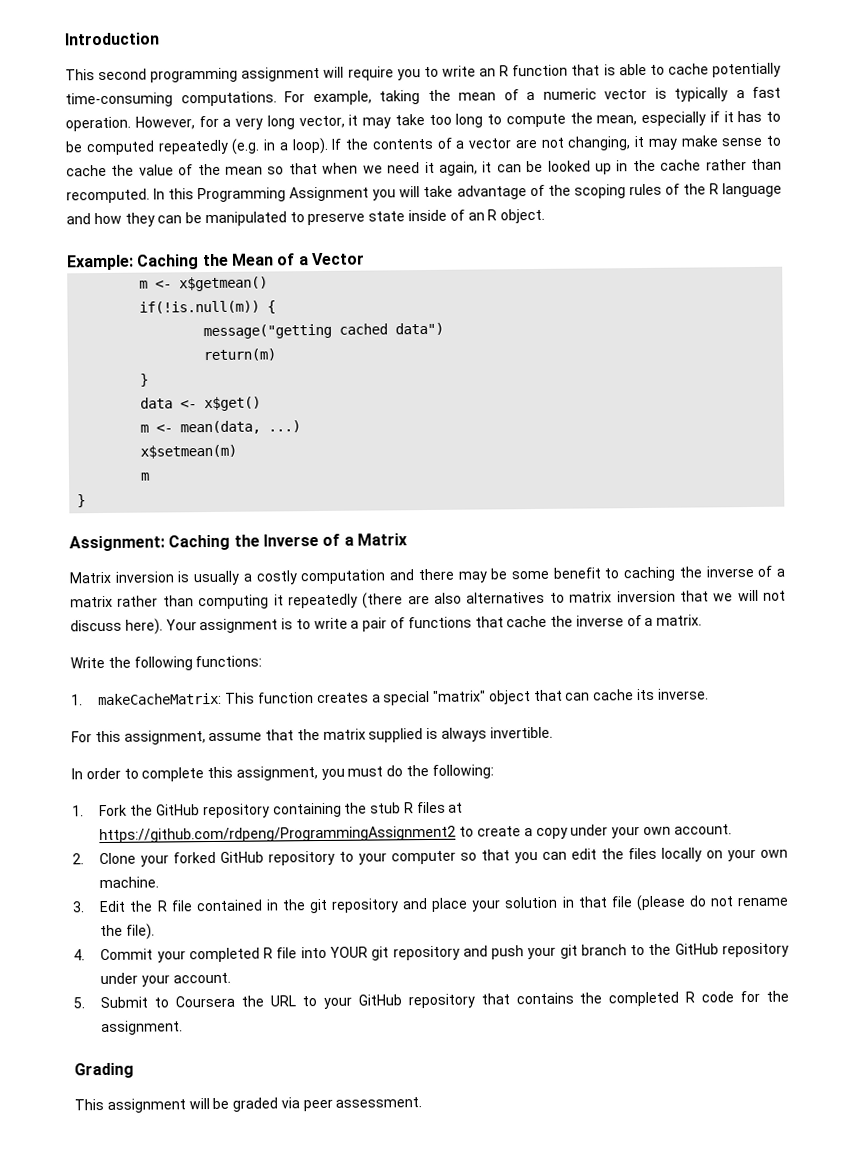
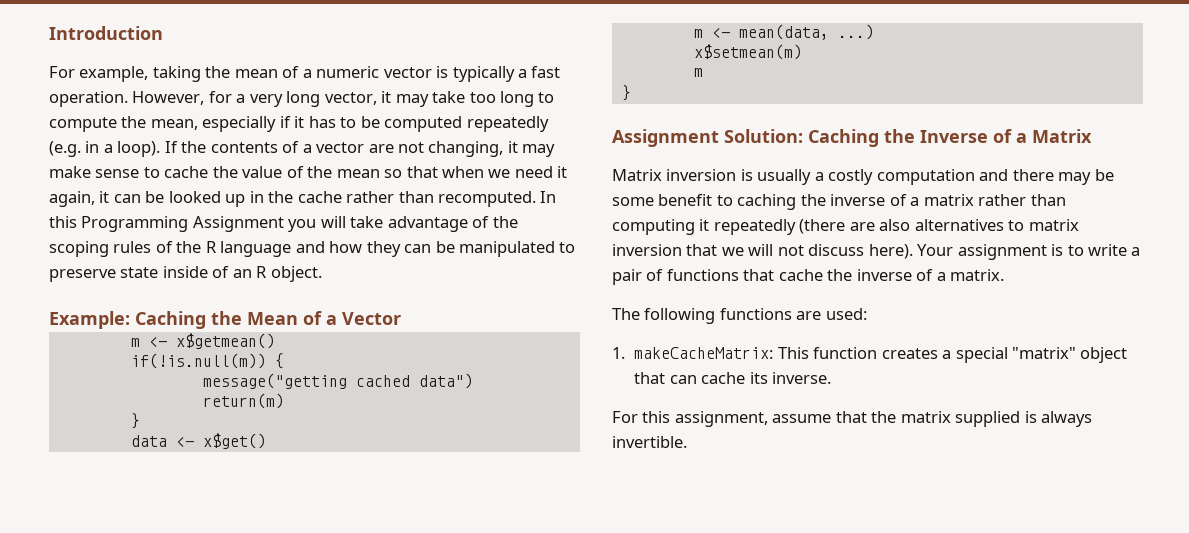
- This second programming assignment will require you to write an R function that is able to cache potentially time-consuming computations.
- Assignment: Caching the Inverse of a Matrix
+ Assignment Solution: Caching the Inverse of a Matrix
- Write the following functions:
+ The following functions are used:
- In order to complete this assignment, you must do the following:
- 1. Fork the GitHub repository containing the stub R files at https://github.com/rdpeng/ProgrammingAssignment2 to create a copy under your own account.
- 2. Clone your forked GitHub repository to your computer so that you can edit the files locally on your own machine.
- 3. Edit the R file contained in the git repository and place your solution in that file (please do not rename the file).
- 4. Commit your completed R file into YOUR git repository and push your git branch to the GitHub repository under your account.
- 5. Submit to Coursera the URL to your GitHub repository that contains the completed R code for the assignment.
- Grading
- This assignment will be graded via peer assessment.

